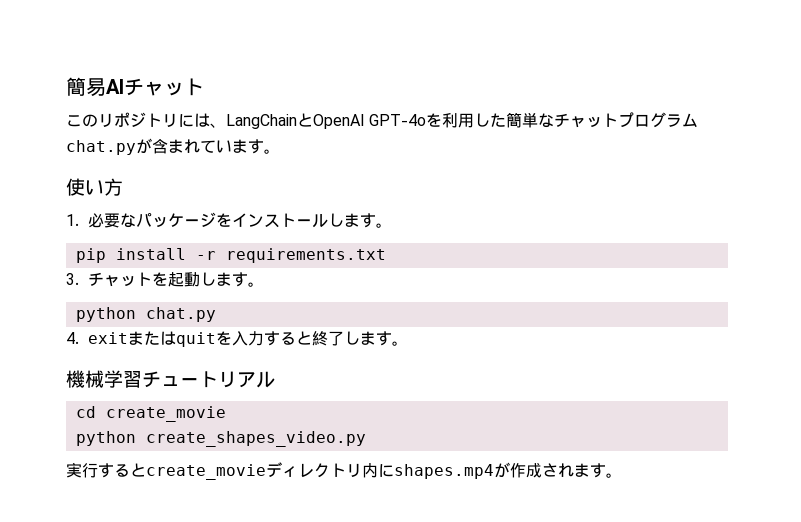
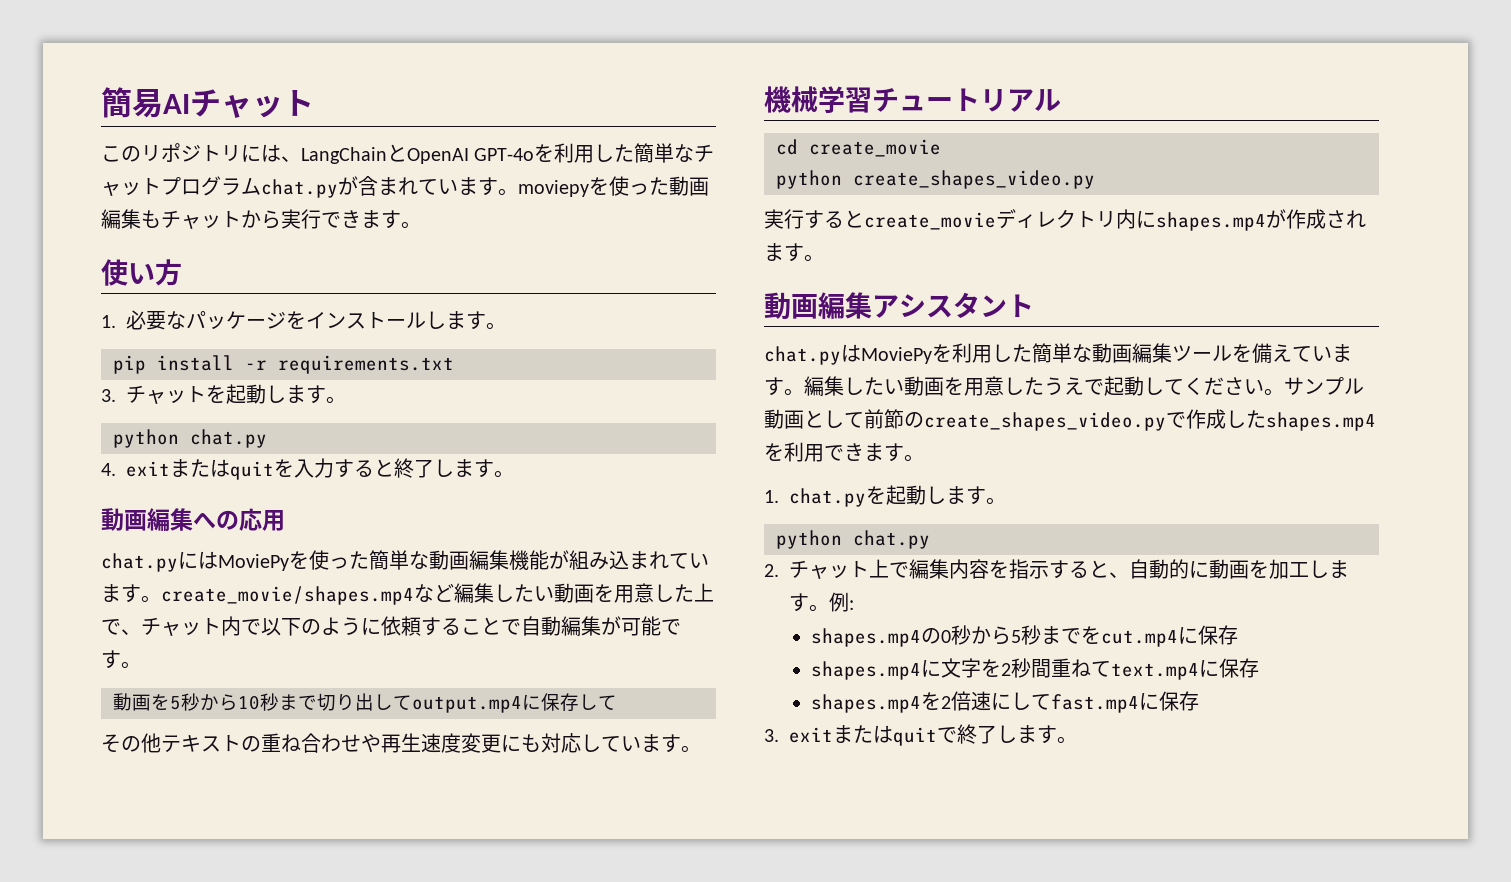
- このリポジトリには、LangChainとOpenAI GPT-4oを利用した簡単なチャットプログラムchat.pyが含まれています。
+ このリポジトリには、LangChainとOpenAI GPT-4oを利用した簡単なチャットプログラムchat.pyが含まれています。moviepyを使った動画編集もチャットから実行できます。
+ 動画編集への応用
+ chat.pyにはMoviePyを使った簡単な動画編集機能が組み込まれています。create_movie/shapes.mp4など編集したい動画を用意した上で、チャット内で以下のように依頼することで自動編集が可能です。
+ 動画を5秒から10秒まで切り出してoutput.mp4に保存して
+ その他テキストの重ね合わせや再生速度変更にも対応しています。
+ 動画編集アシスタント
+ chat.pyはMoviePyを利用した簡単な動画編集ツールを備えています。編集したい動画を用意したうえで起動してください。サンプル動画として前節のcreate_shapes_video.pyで作成したshapes.mp4を利用できます。
+ 1. chat.pyを起動します。
+ python chat.py
+ 2.チャット上で編集内容を指示すると、自動的に動画を加工します。例:
+ shapes.mp4の0秒から5秒までをcut.mp4に保存
+ shapes.mp4に文字を2秒間重ねてtext.mp4に保存
+ shapes.mp4を2倍速にしてfast.mp4に保存
+ 3. exitまたはquitで終了します。

